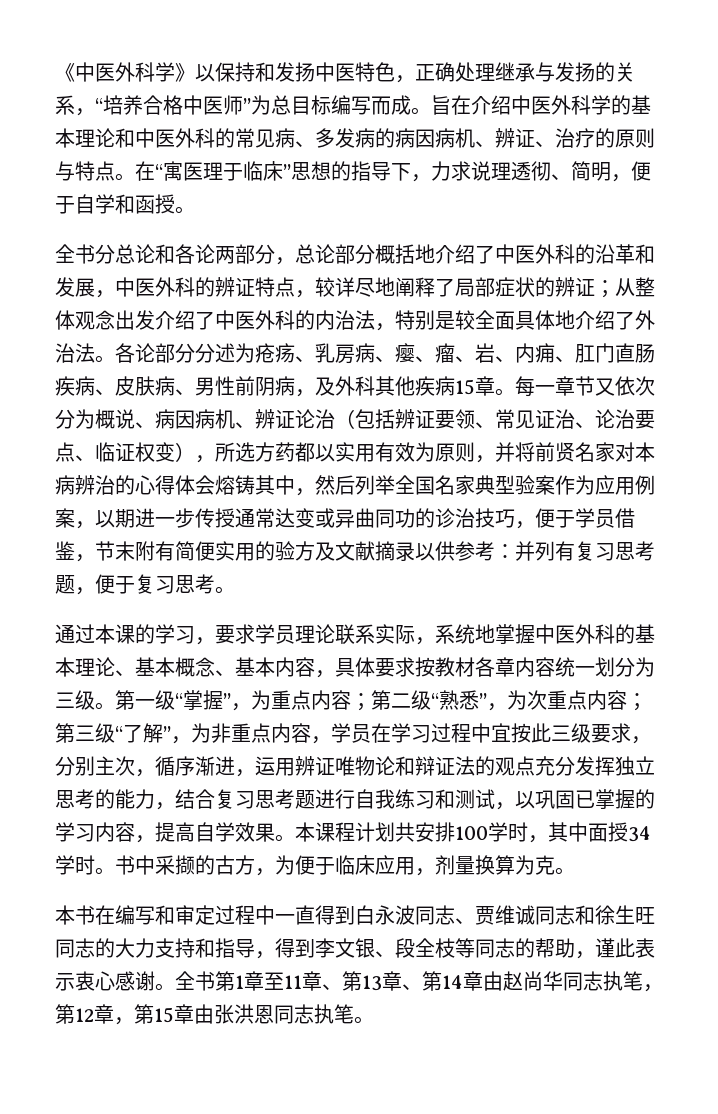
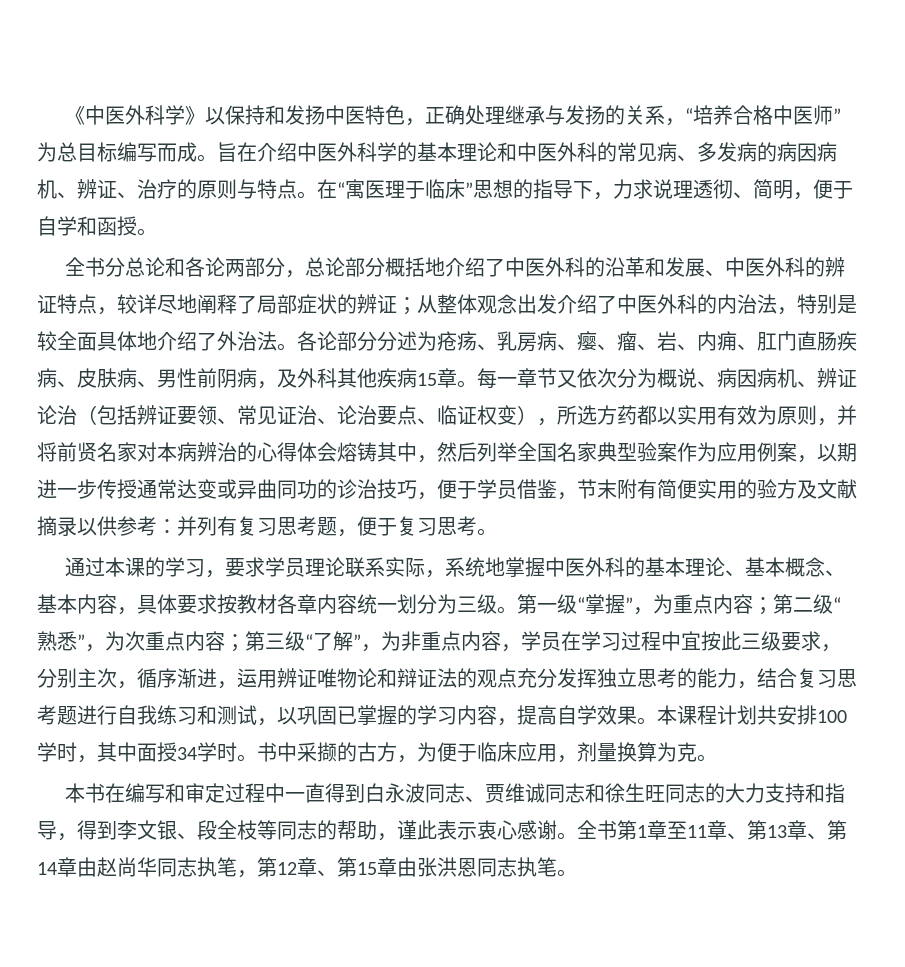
- 全书分总论和各论两部分，总论部分概括地介绍了中医外科的沿革和发展，中医外科的辨证特点，较详尽地阐释了局部症状的辨证；从整体观念出发介绍了中医外科的内治法，特别是较全面具体地介绍了外治法。
+ 全书分总论和各论两部分，总论部分概括地介绍了中医外科的沿革和发展、中医外科的辨证特点，较详尽地阐释了局部症状的辨证；从整体观念出发介绍了中医外科的内治法，特别是较全面具体地介绍了外治法。
- 全书第1章至11章、第13章、第14章由赵尚华同志执笔，第12章，第15章由张洪恩同志执笔。
+ 全书第1章至11章、第13章、第14章由赵尚华同志执笔，第12章、第15章由张洪恩同志执笔。

